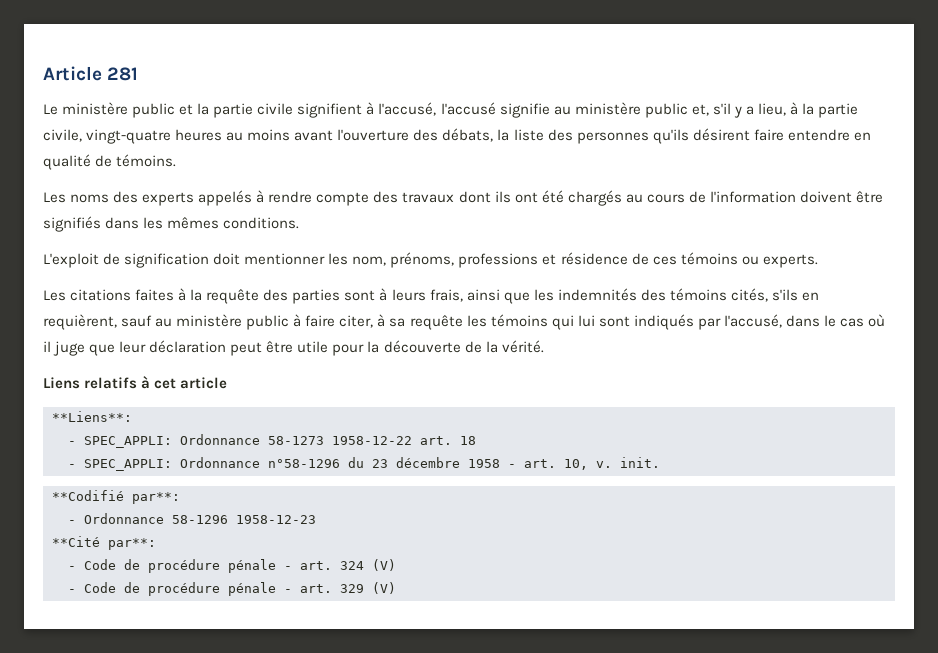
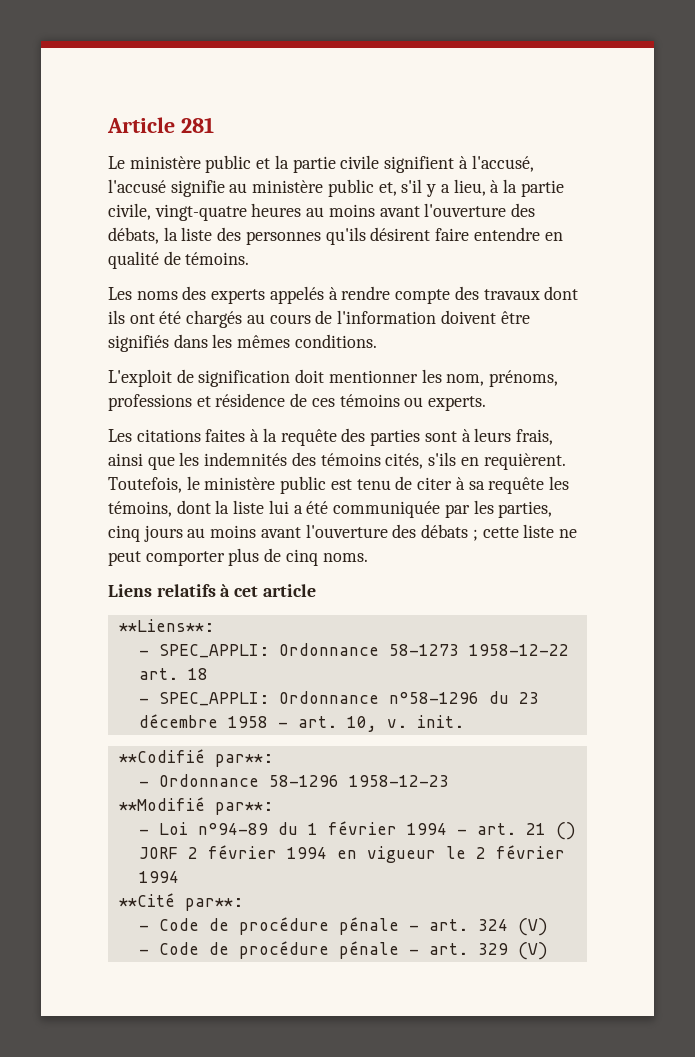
- Les citations faites à la requête des parties sont à leurs frais, ainsi que les indemnités des témoins cités, s'ils en requièrent, sauf au ministère public à faire citer, à sa requête les témoins qui lui sont indiqués par l'accusé, dans le cas où il juge que leur déclaration peut être utile pour la découverte de la vérité.
+ Les citations faites à la requête des parties sont à leurs frais, ainsi que les indemnités des témoins cités, s'ils en requièrent. Toutefois, le ministère public est tenu de citer à sa requête les témoins, dont la liste lui a été communiquée par les parties, cinq jours au moins avant l'ouverture des débats ; cette liste ne peut comporter plus de cinq noms.
+ **Modifié par**:
+ - Loi n°94-89 du 1 février 1994 - art. 21 () JORF 2 février 1994 en vigueur le 2 février 1994

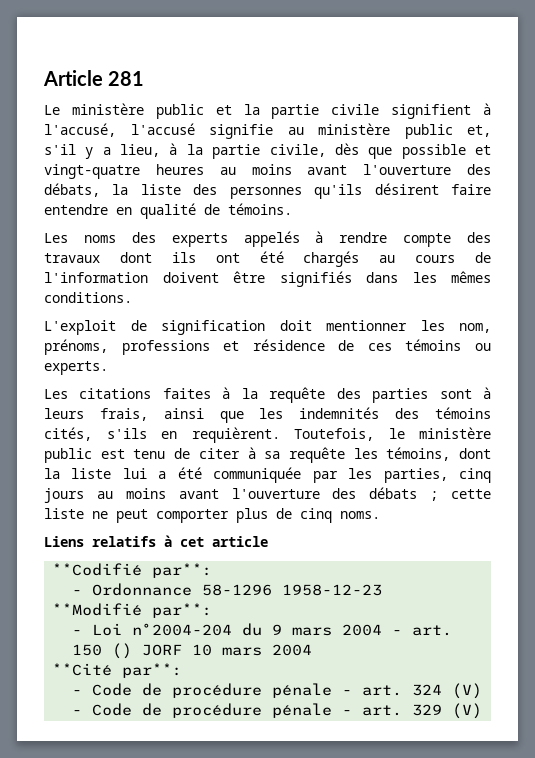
- Le ministère public et la partie civile signifient à l'accusé, l'accusé signifie au ministère public et, s'il y a lieu, à la partie civile, vingt-quatre heures au moins avant l'ouverture des débats, la liste des personnes qu'ils désirent faire entendre en qualité de témoins.
+ Le ministère public et la partie civile signifient à l'accusé, l'accusé signifie au ministère public et, s'il y a lieu, à la partie civile, dès que possible et vingt-quatre heures au moins avant l'ouverture des débats, la liste des personnes qu'ils désirent faire entendre en qualité de témoins.
- **Liens**:
- - SPEC_APPLI: Ordonnance 58-1273 1958-12-22 art. 18
- - SPEC_APPLI: Ordonnance n°58-1296 du 23 décembre 1958 - art. 10, v. init.
- - Loi n°94-89 du 1 février 1994 - art. 21 () JORF 2 février 1994 en vigueur le 2 février 1994
+ - Loi n°2004-204 du 9 mars 2004 - art. 150 () JORF 10 mars 2004

